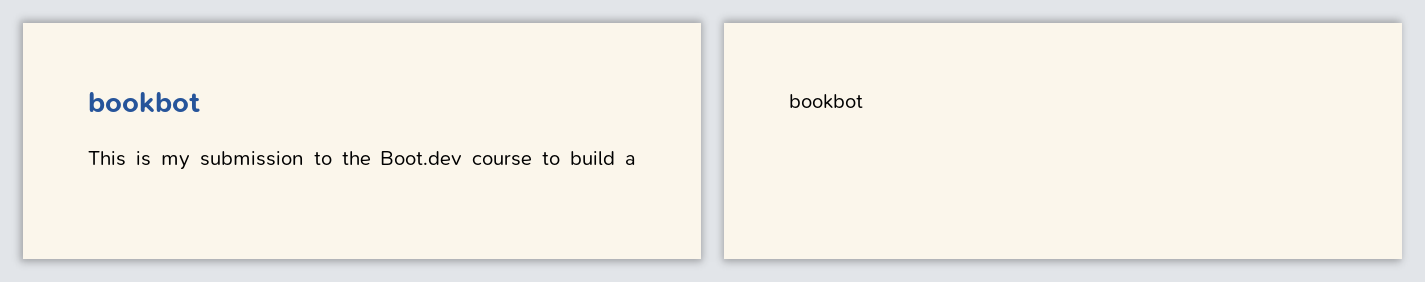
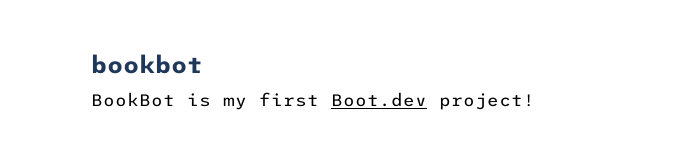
- This is my submission to the Boot.dev course to build a bookbot
+ BookBot is my first Boot.dev project!

